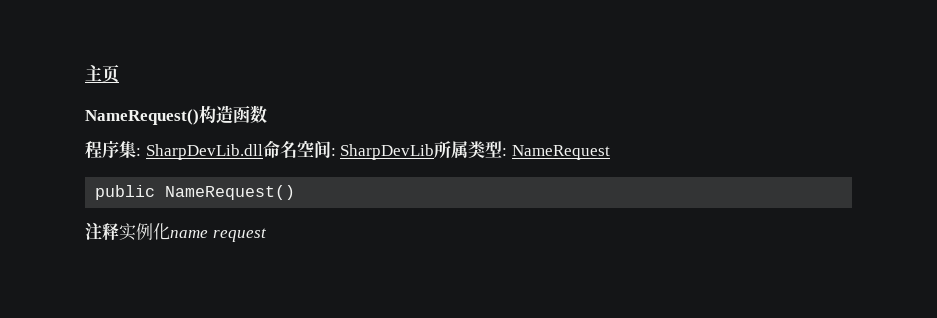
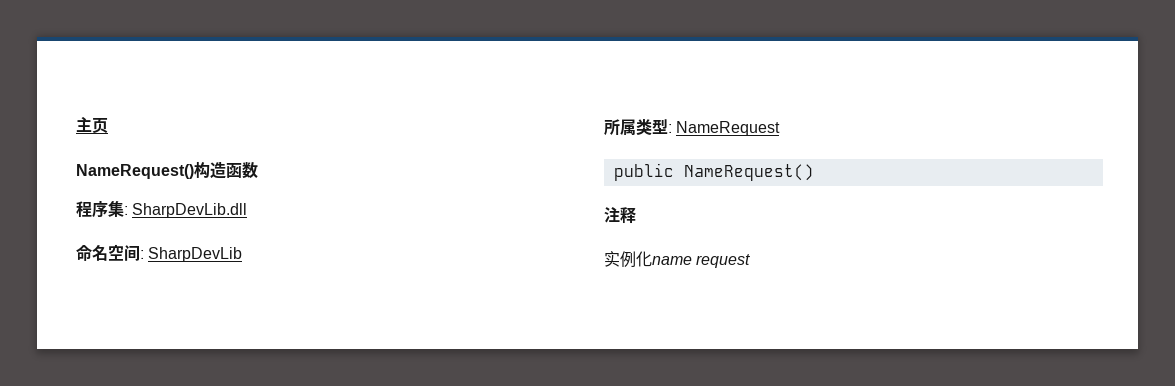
- 程序集: SharpDevLib.dll命名空间: SharpDevLib所属类型: NameRequest
+ 程序集: SharpDevLib.dll
+ 命名空间: SharpDevLib
+ 所属类型: NameRequest
- 注释实例化name request
+ 注释
+ 实例化name request

